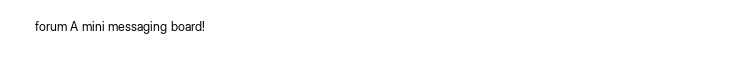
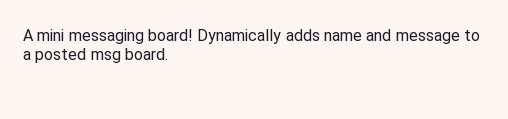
- forum A mini messaging board!
+ A mini messaging board!
+ Dynamically adds name and message to a posted msg board.

